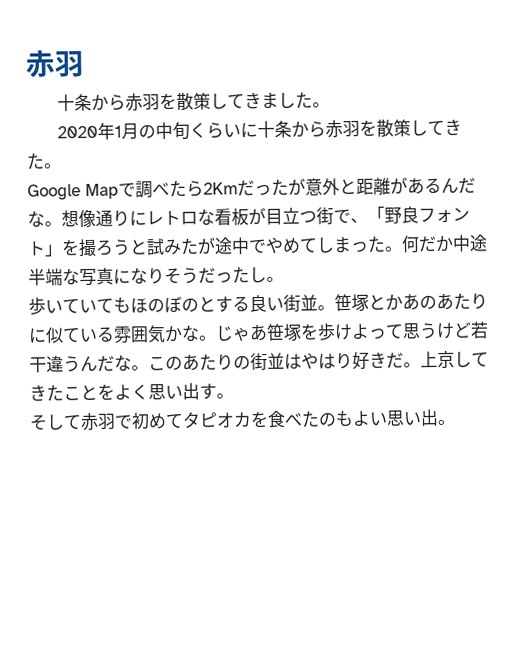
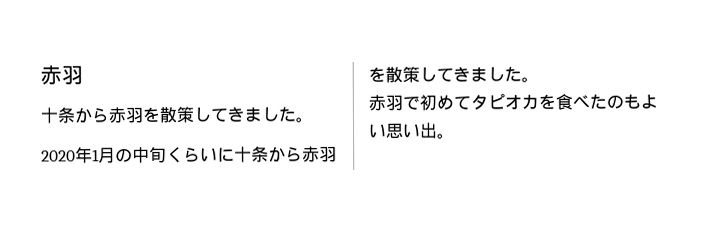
- 2020年1月の中旬くらいに十条から赤羽を散策してきた。
- Google Mapで調べたら2Kmだったが意外と距離があるんだな。想像通りにレトロな看板が目立つ街で、「野良フォント」を撮ろうと試みたが途中でやめてしまった。何だか中途半端な写真になりそうだったし。
- 歩いていてもほのぼのとする良い街並。笹塚とかあのあたりに似ている雰囲気かな。じゃあ笹塚を歩けよって思うけど若干違うんだな。このあたりの街並はやはり好きだ。上京してきたことをよく思い出す。
- そして赤羽で初めてタピオカを食べたのもよい思い出。
+ 2020年1月の中旬くらいに十条から赤羽を散策してきました。
+ 赤羽で初めてタピオカを食べたのもよい思い出。

